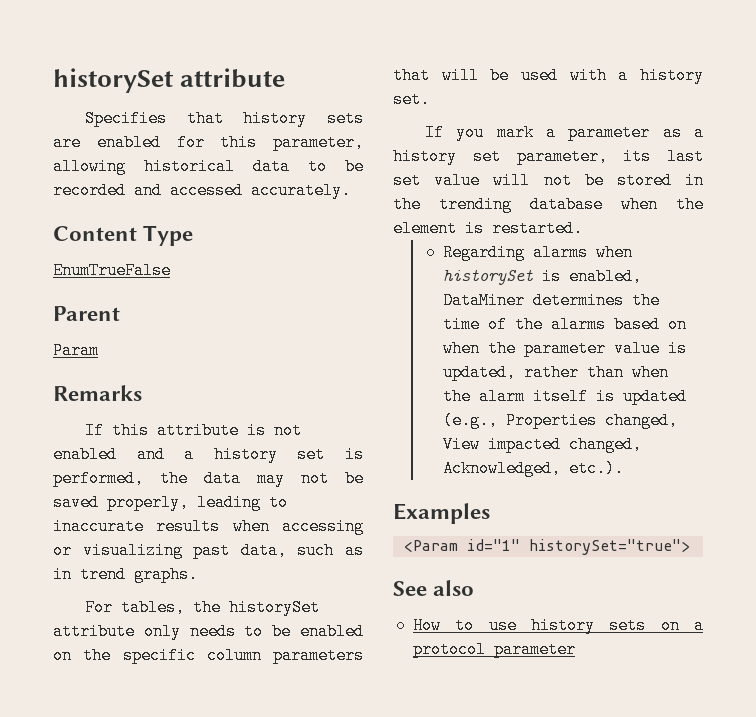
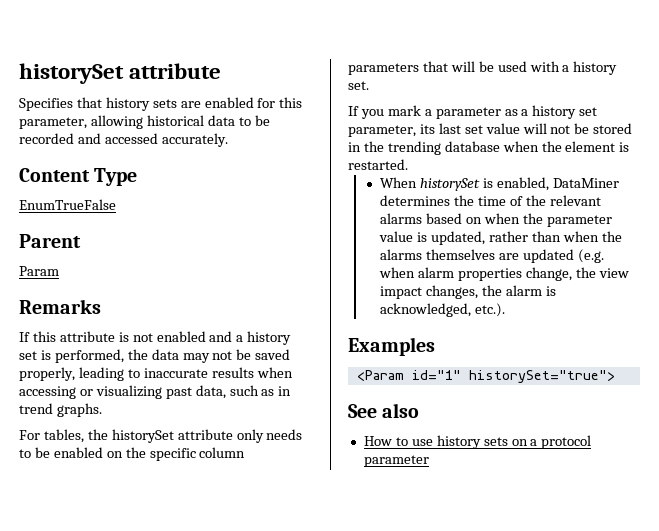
- Regarding alarms when historySet is enabled, DataMiner determines the time of the alarms based on when the parameter value is updated, rather than when the alarm itself is updated (e.g., Properties changed, View impacted changed, Acknowledged, etc.).
+ When historySet is enabled, DataMiner determines the time of the relevant alarms based on when the parameter value is updated, rather than when the alarms themselves are updated (e.g. when alarm properties change, the view impact changes, the alarm is acknowledged, etc.).

